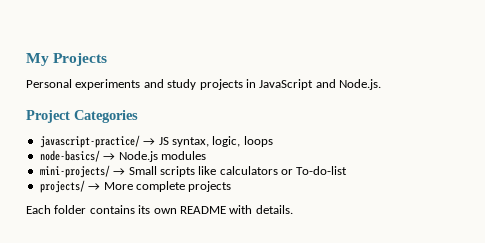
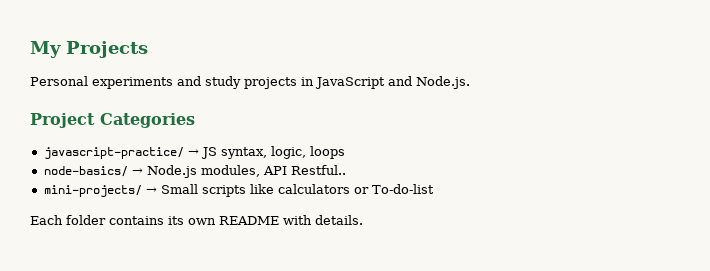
- node-basics/ → Node.js modules
+ node-basics/ → Node.js modules, API Restful..
- projects/ → More complete projects

